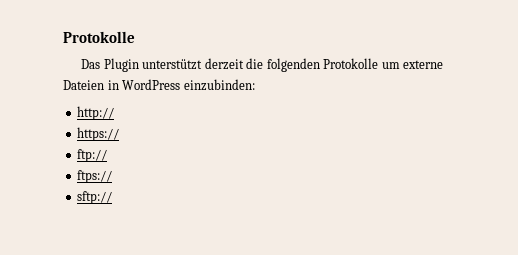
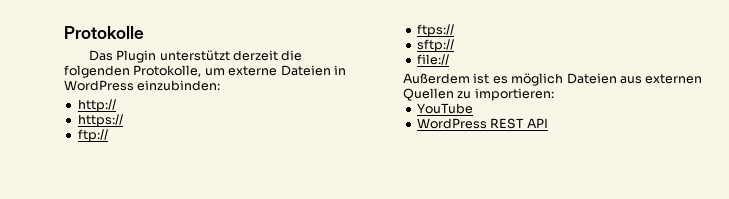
- Das Plugin unterstützt derzeit die folgenden Protokolle um externe Dateien in WordPress einzubinden:
+ Das Plugin unterstützt derzeit die folgenden Protokolle, um externe Dateien in WordPress einzubinden:
+ file://
+ Außerdem ist es möglich Dateien aus externen Quellen zu importieren:
+ YouTube
+ WordPress REST API

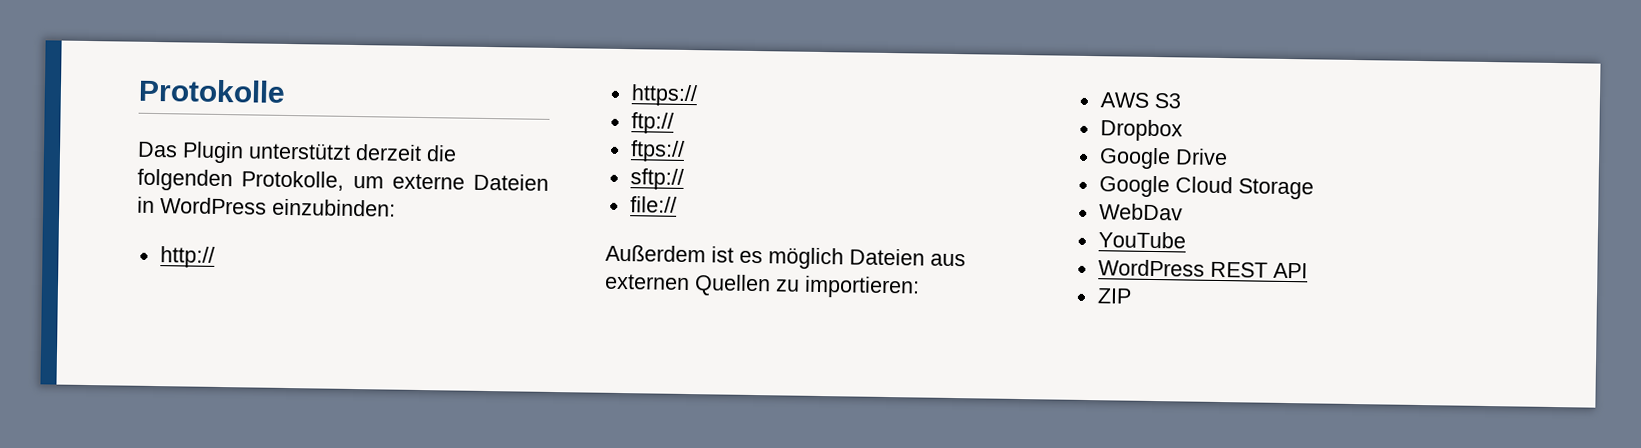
+ AWS S3
+ Dropbox
+ Google Drive
+ Google Cloud Storage
+ WebDav
+ ZIP

